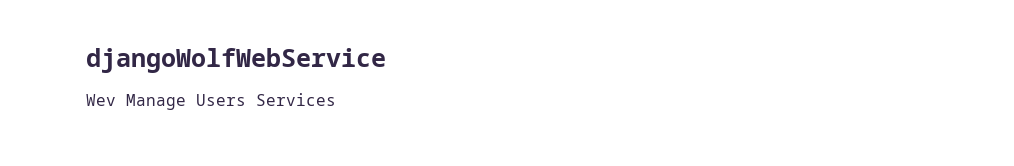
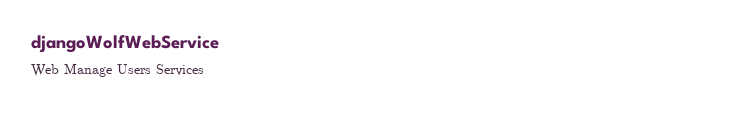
- Wev Manage Users Services
+ Web Manage Users Services

